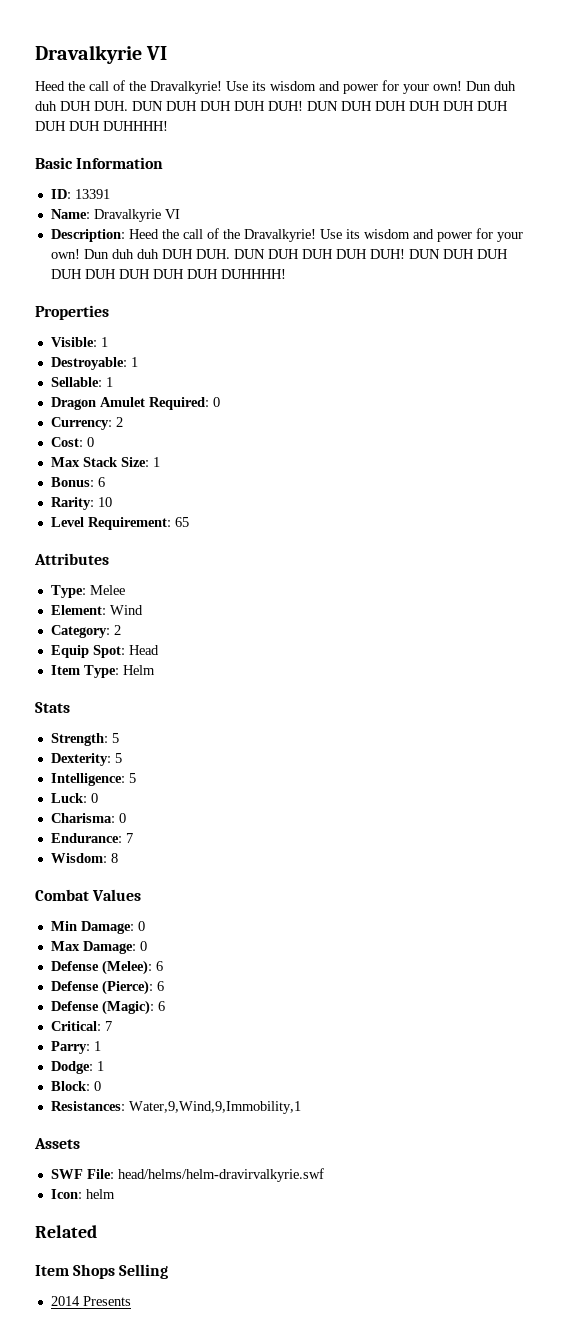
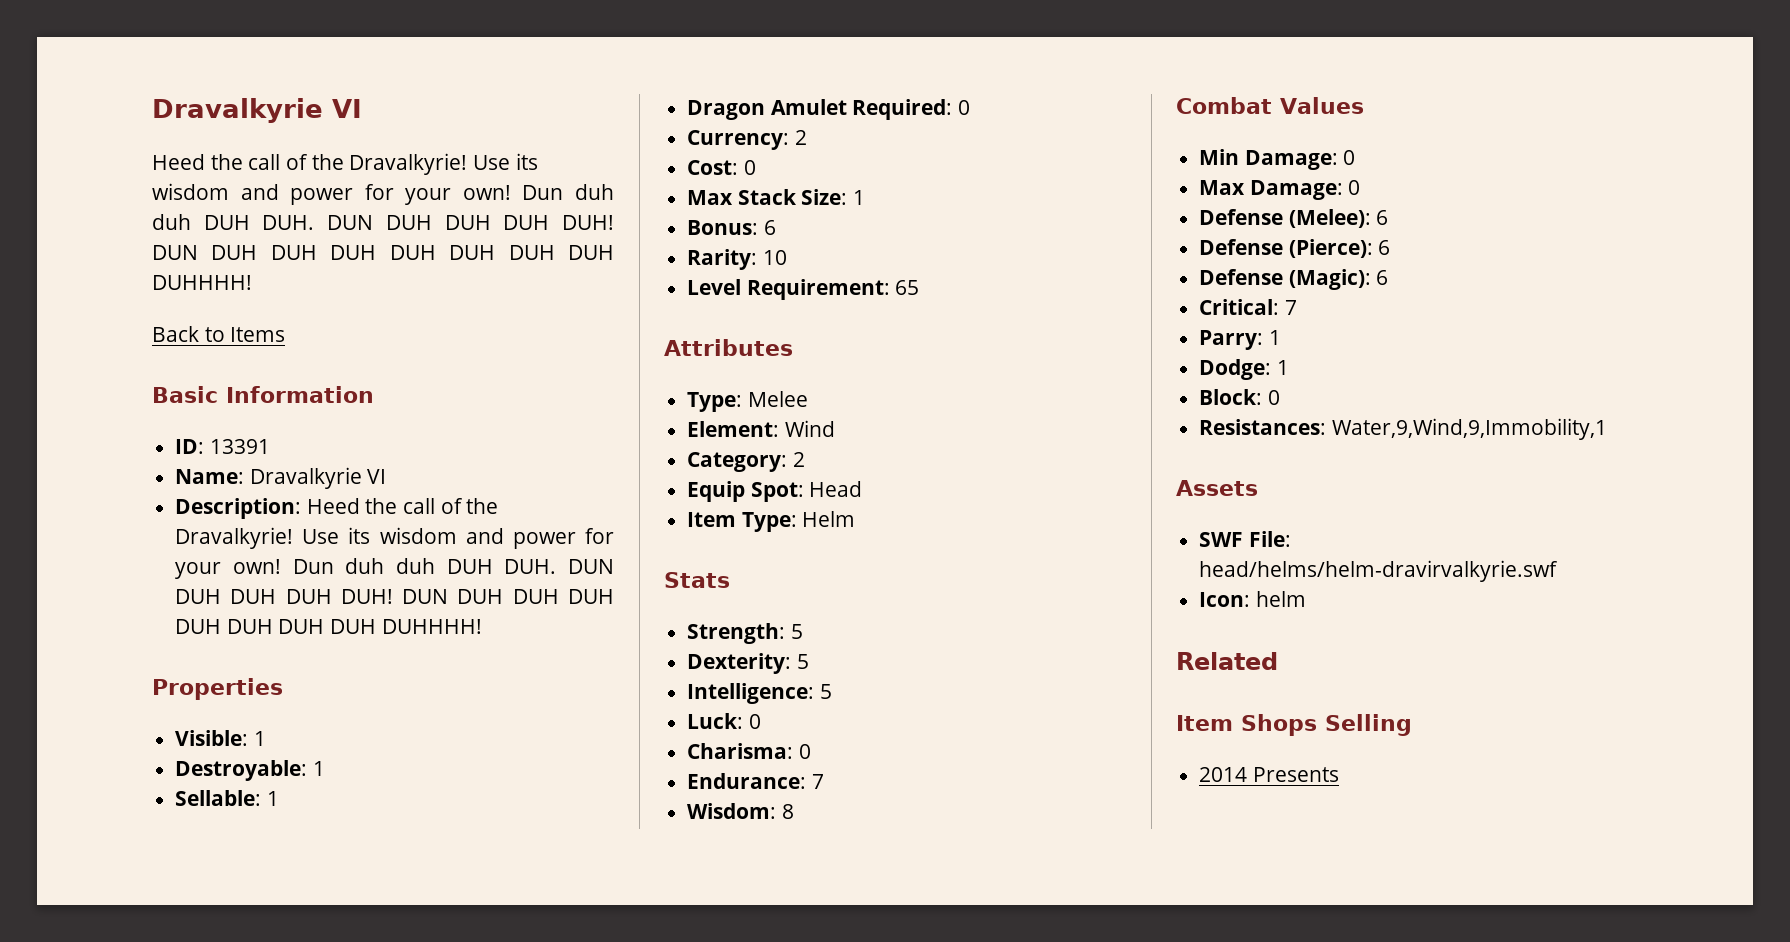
+ Back to Items

